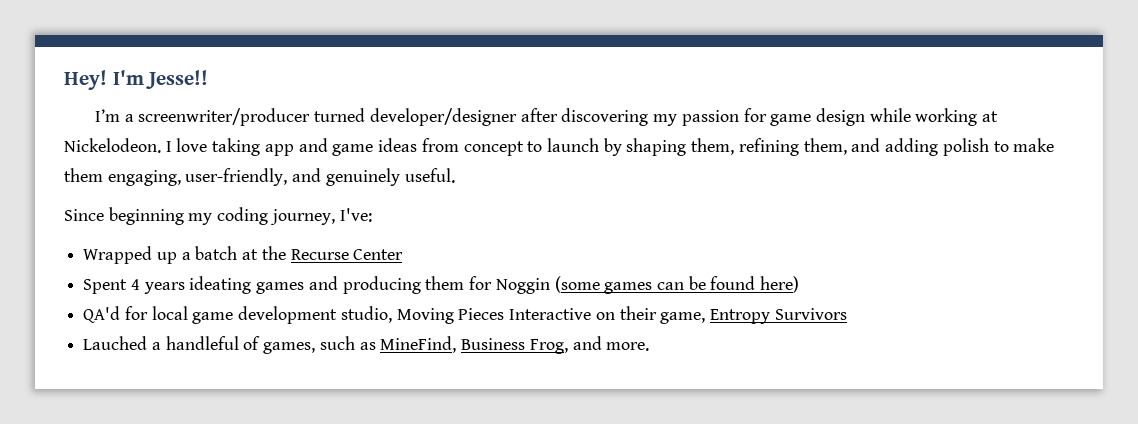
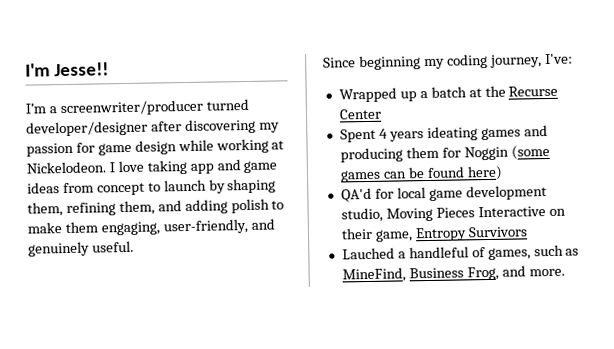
- Hey!

